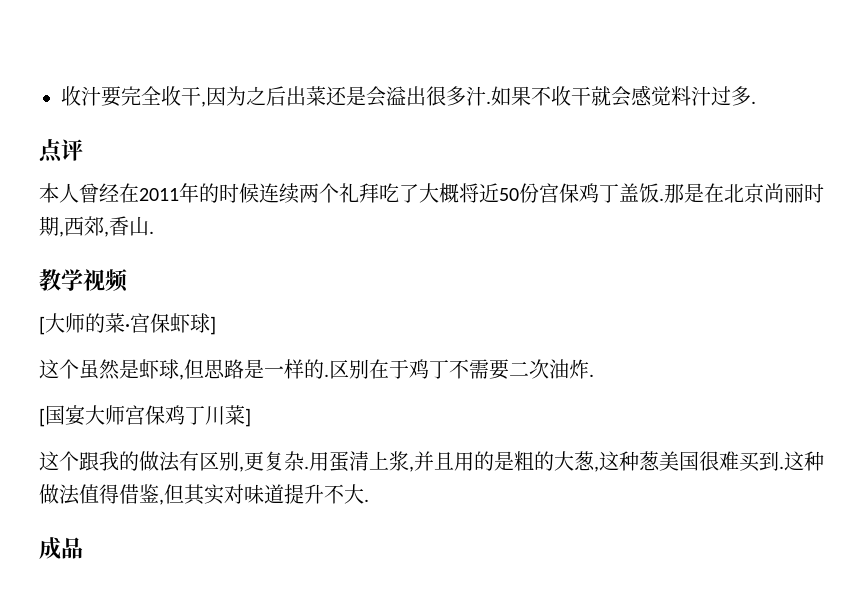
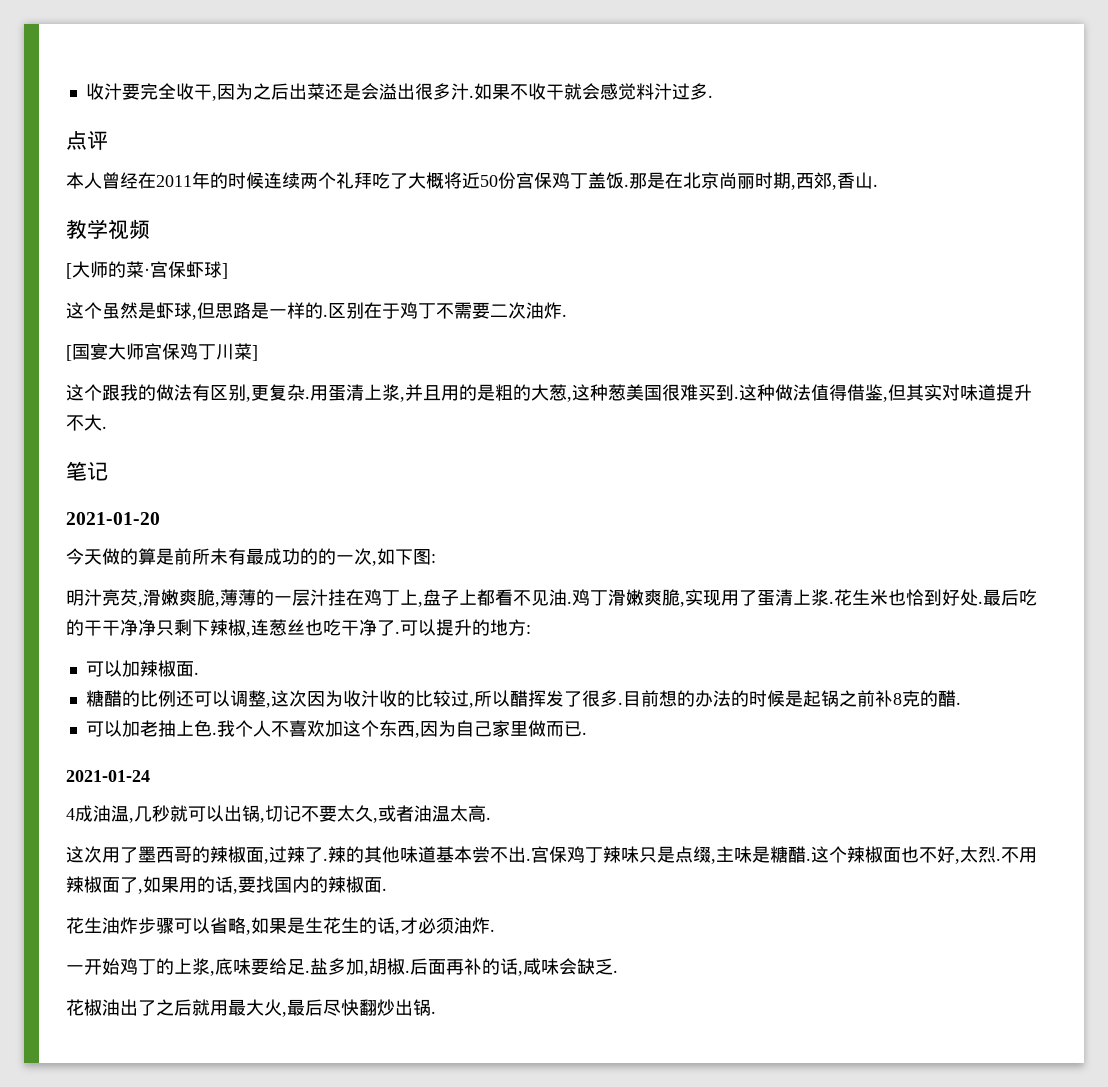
- 成品
+ 笔记
+ 2021-01-20
+ 今天做的算是前所未有最成功的的一次,如下图:
+ 明汁亮芡,滑嫩爽脆,薄薄的一层汁挂在鸡丁上,盘子上都看不见油.鸡丁滑嫩爽脆,实现用了蛋清上浆.花生米也恰到好处.最后吃的干干净净只剩下辣椒,连葱丝也吃干净了.可以提升的地方:
+ 可以加辣椒面.
+ 糖醋的比例还可以调整,这次因为收汁收的比较过,所以醋挥发了很多.目前想的办法的时候是起锅之前补8克的醋.
+ 可以加老抽上色.我个人不喜欢加这个东西,因为自己家里做而已.
+ 2021-01-24
+ 4成油温,几秒就可以出锅,切记不要太久,或者油温太高.
+ 这次用了墨西哥的辣椒面,过辣了.辣的其他味道基本尝不出.宫保鸡丁辣味只是点缀,主味是糖醋.这个辣椒面也不好,太烈.不用辣椒面了,如果用的话,要找国内的辣椒面.
+ 花生油炸步骤可以省略,如果是生花生的话,才必须油炸.
+ 一开始鸡丁的上浆,底味要给足.盐多加,胡椒.后面再补的话,咸味会缺乏.
+ 花椒油出了之后就用最大火,最后尽快翻炒出锅.

